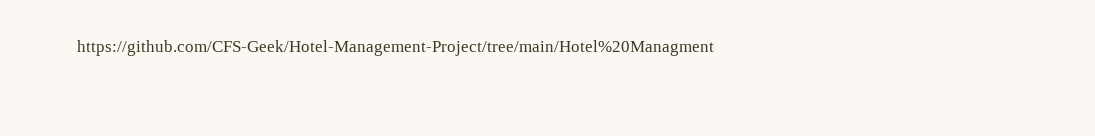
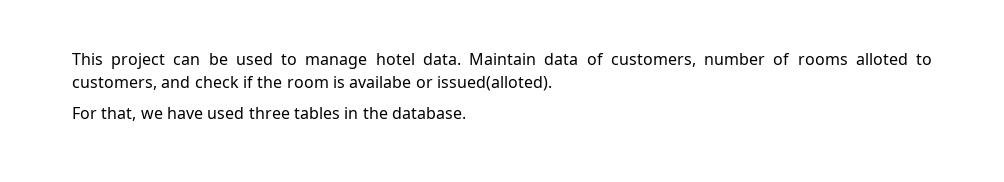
- https://github.com/CFS-Geek/Hotel-Management-Project/tree/main/Hotel%20Managment
+ This project can be used to manage hotel data. Maintain data of customers, number of rooms alloted to customers, and check if the room is availabe or issued(alloted).
+ For that, we have used three tables in the database.

